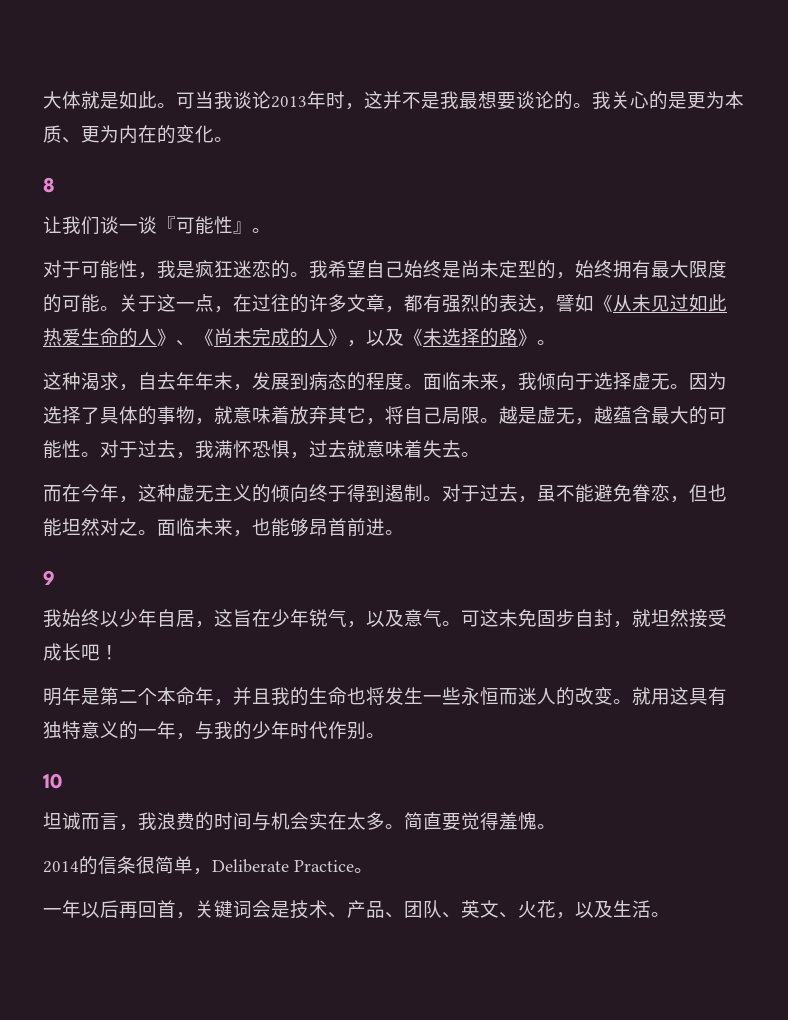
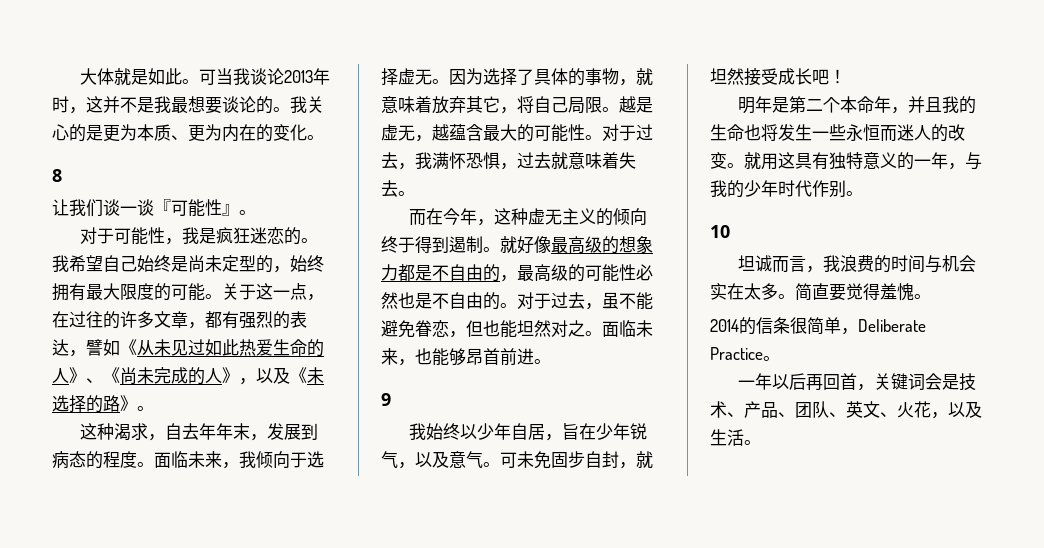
+ 就好像最高级的想象力都是不自由的，最高级的可能性必然也是不自由的。
- 我始终以少年自居，这旨在少年锐气，以及意气。
+ 我始终以少年自居，旨在少年锐气，以及意气。
- 可这未免固步自封，就坦然接受成长吧！
+ 可未免固步自封，就坦然接受成长吧！

